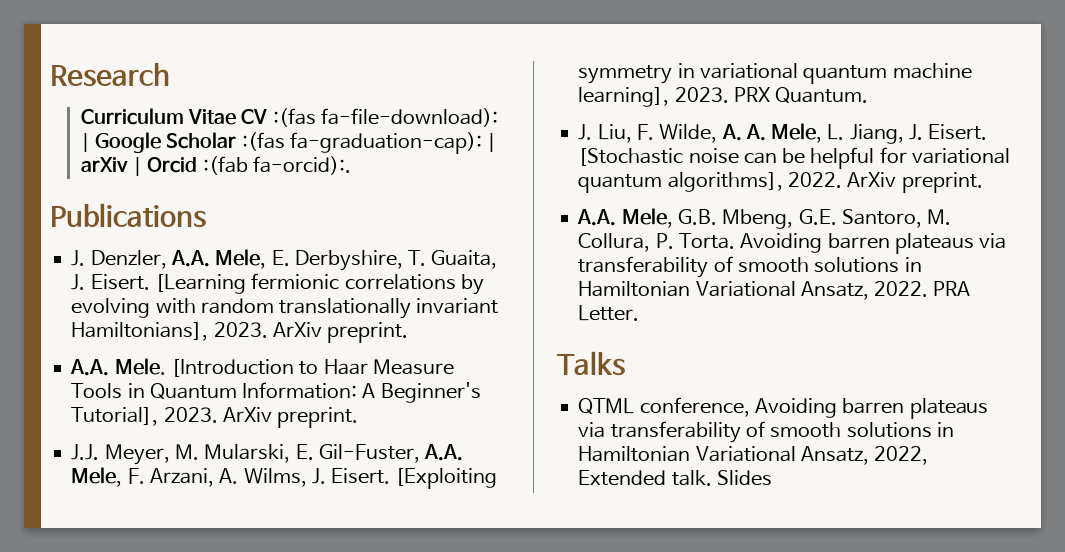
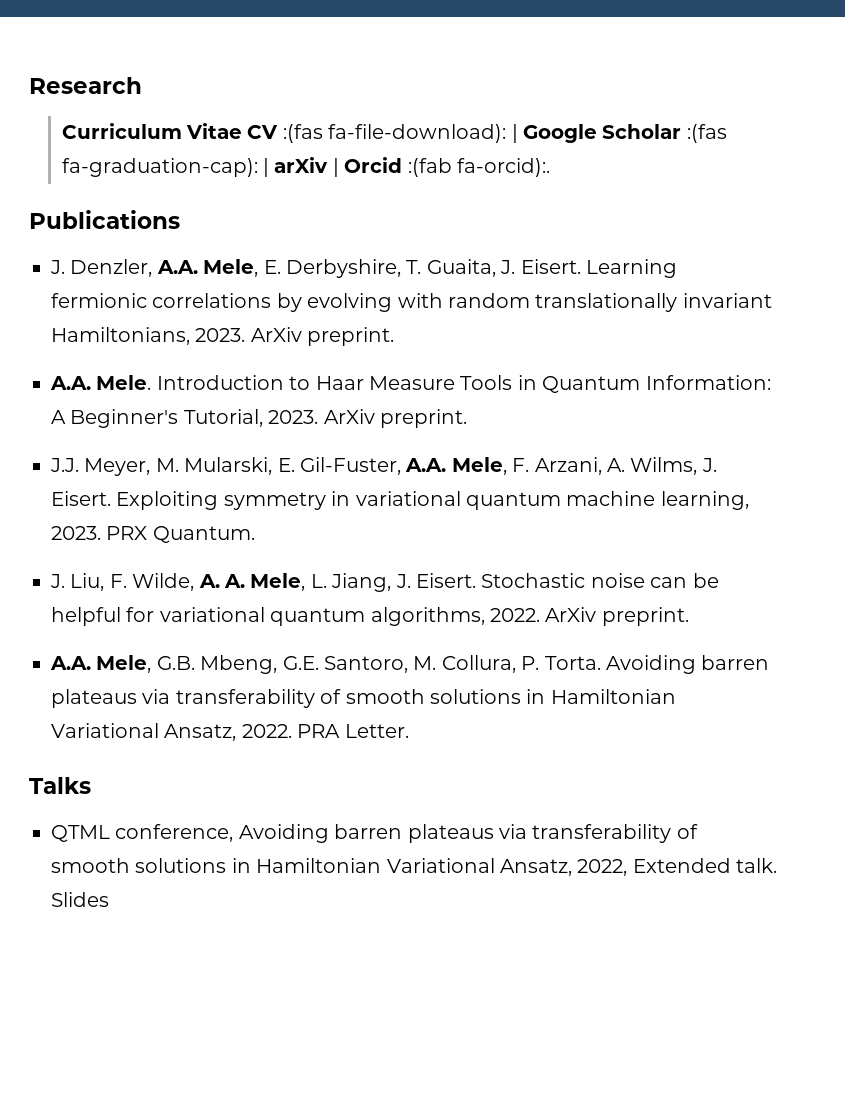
- [Learning fermionic correlations by evolving with random translationally invariant Hamiltonians], 2023.
+ Learning fermionic correlations by evolving with random translationally invariant Hamiltonians, 2023.
- [Introduction to Haar Measure Tools in Quantum Information: A Beginner's Tutorial], 2023.
+ Introduction to Haar Measure Tools in Quantum Information: A Beginner's Tutorial, 2023.
- [Exploiting symmetry in variational quantum machine learning], 2023.
+ Exploiting symmetry in variational quantum machine learning, 2023.
- [Stochastic noise can be helpful for variational quantum algorithms], 2022.
+ Stochastic noise can be helpful for variational quantum algorithms, 2022.

